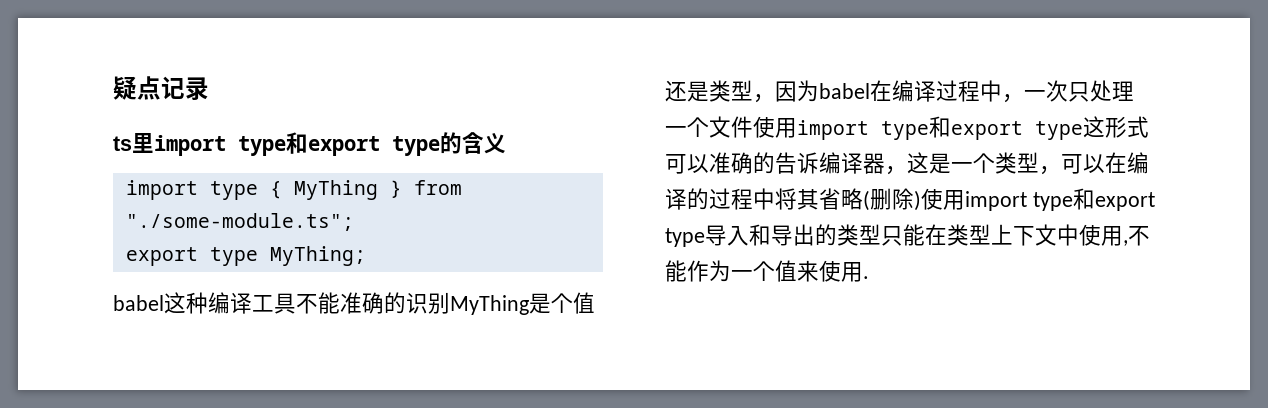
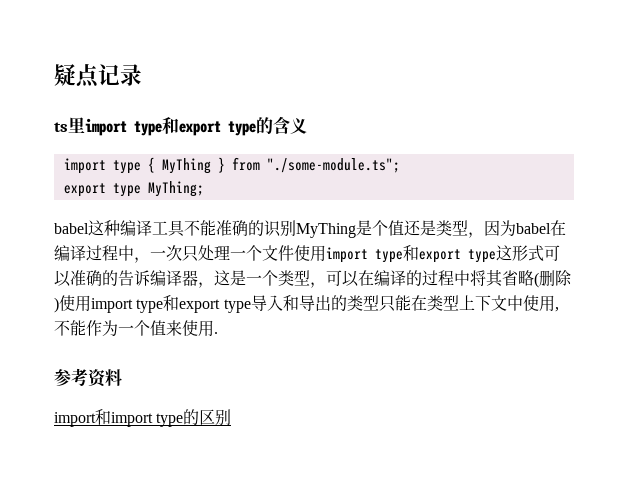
+ 参考资料
+ import和import type的区别

